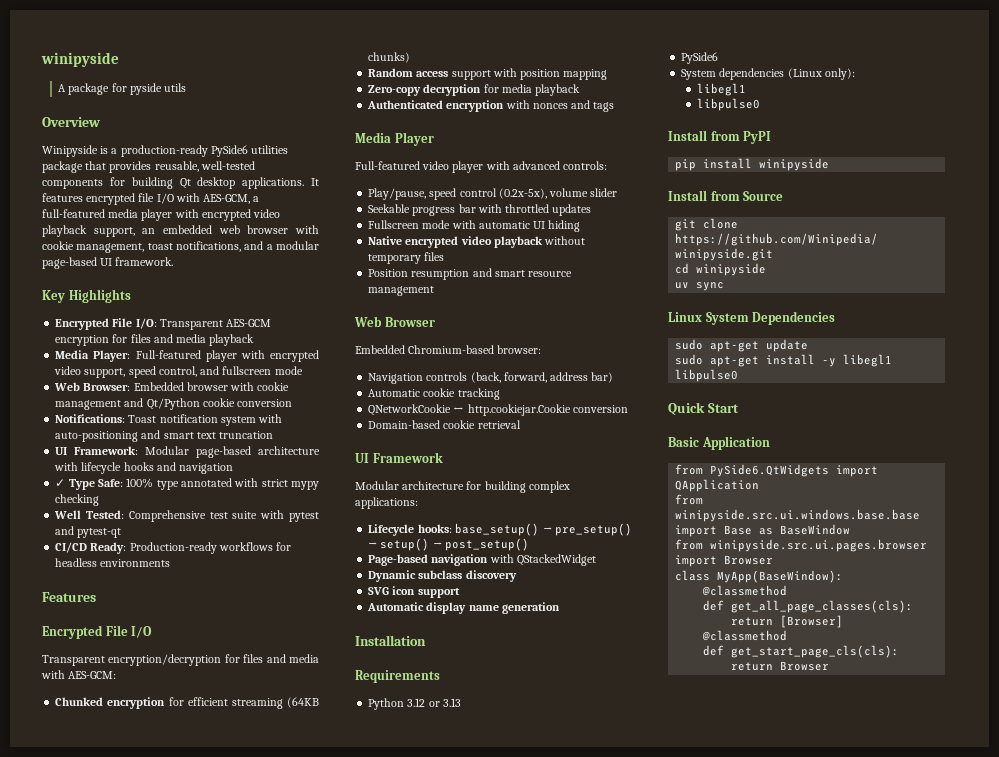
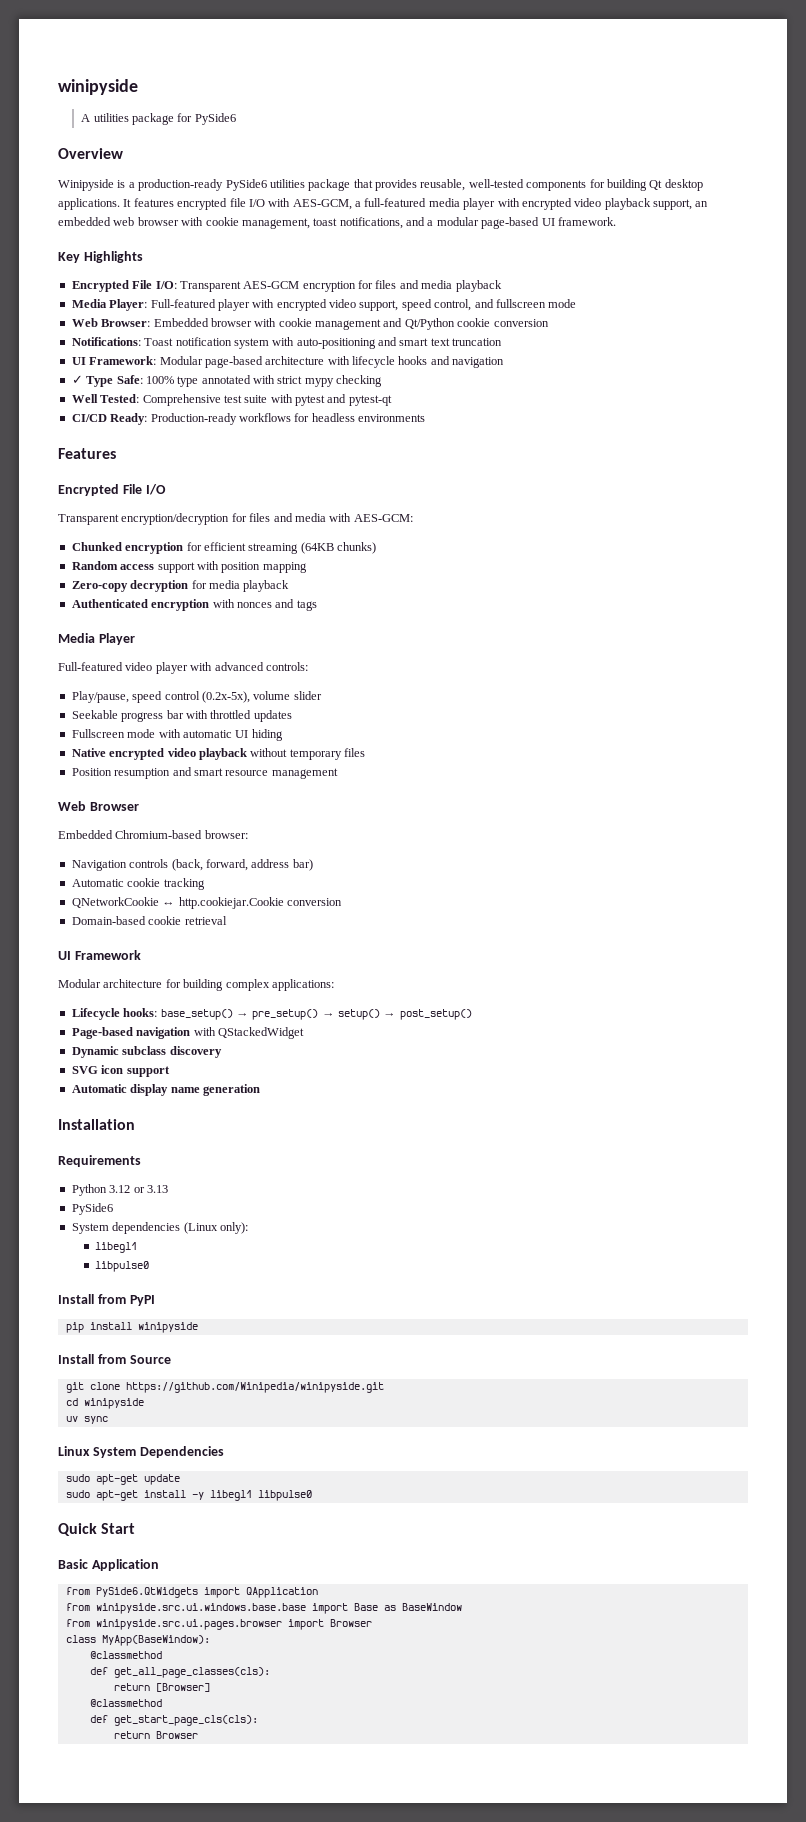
- A package for pyside utils
+ A utilities package for PySide6

